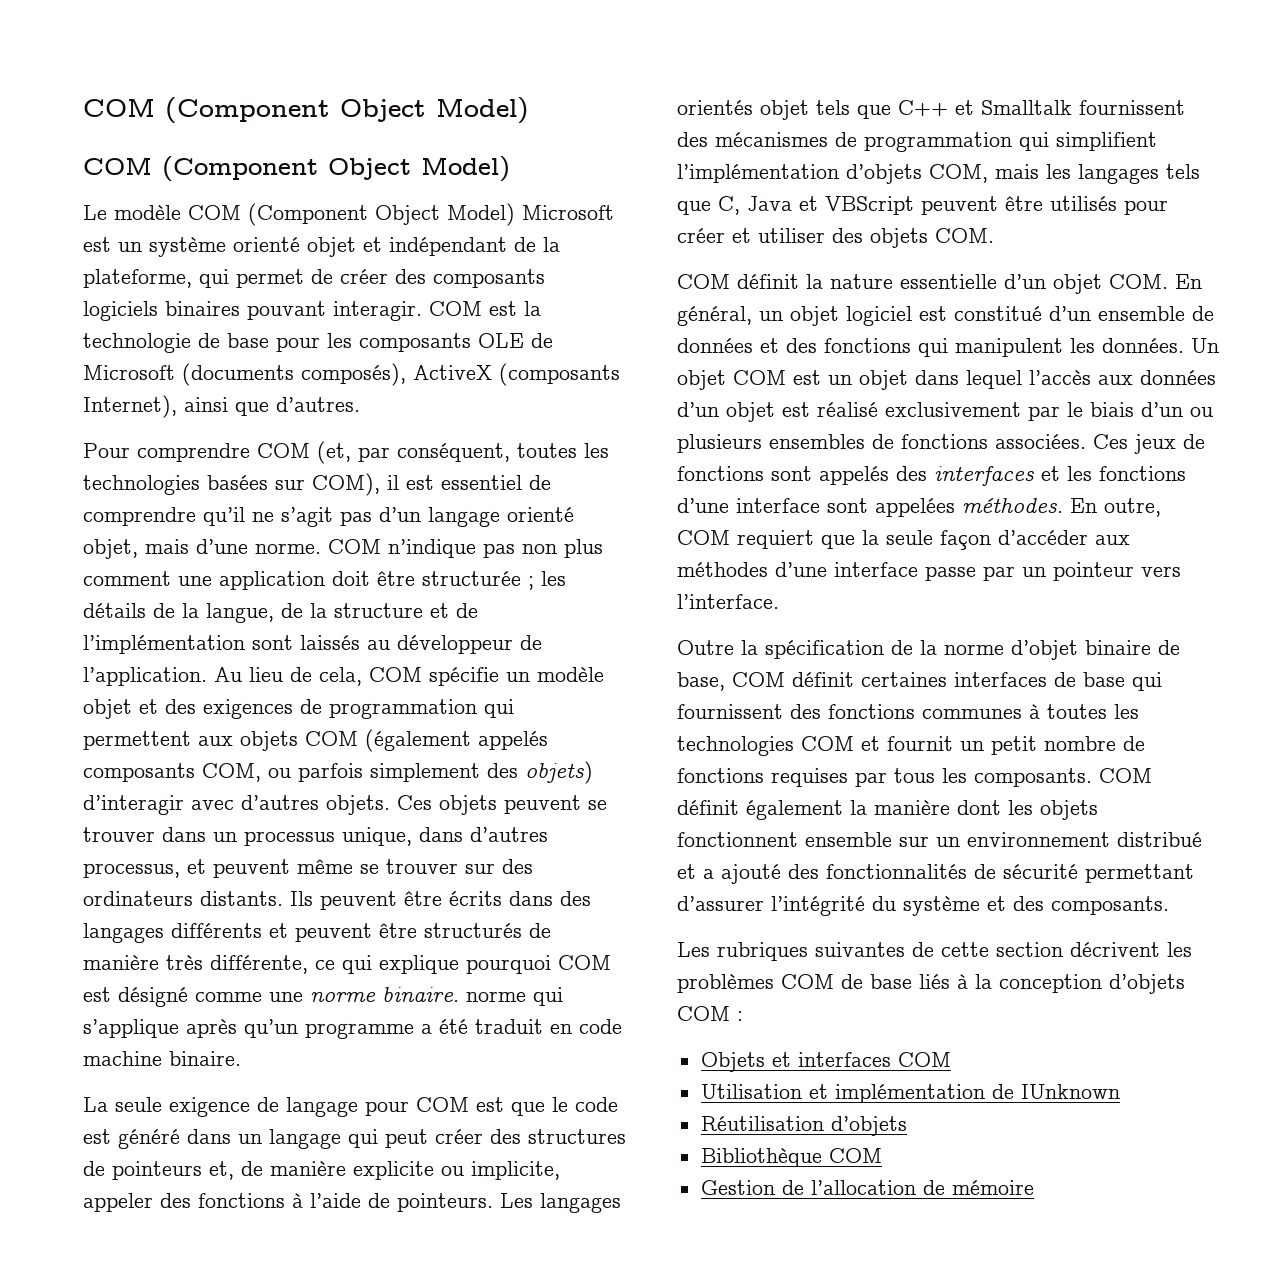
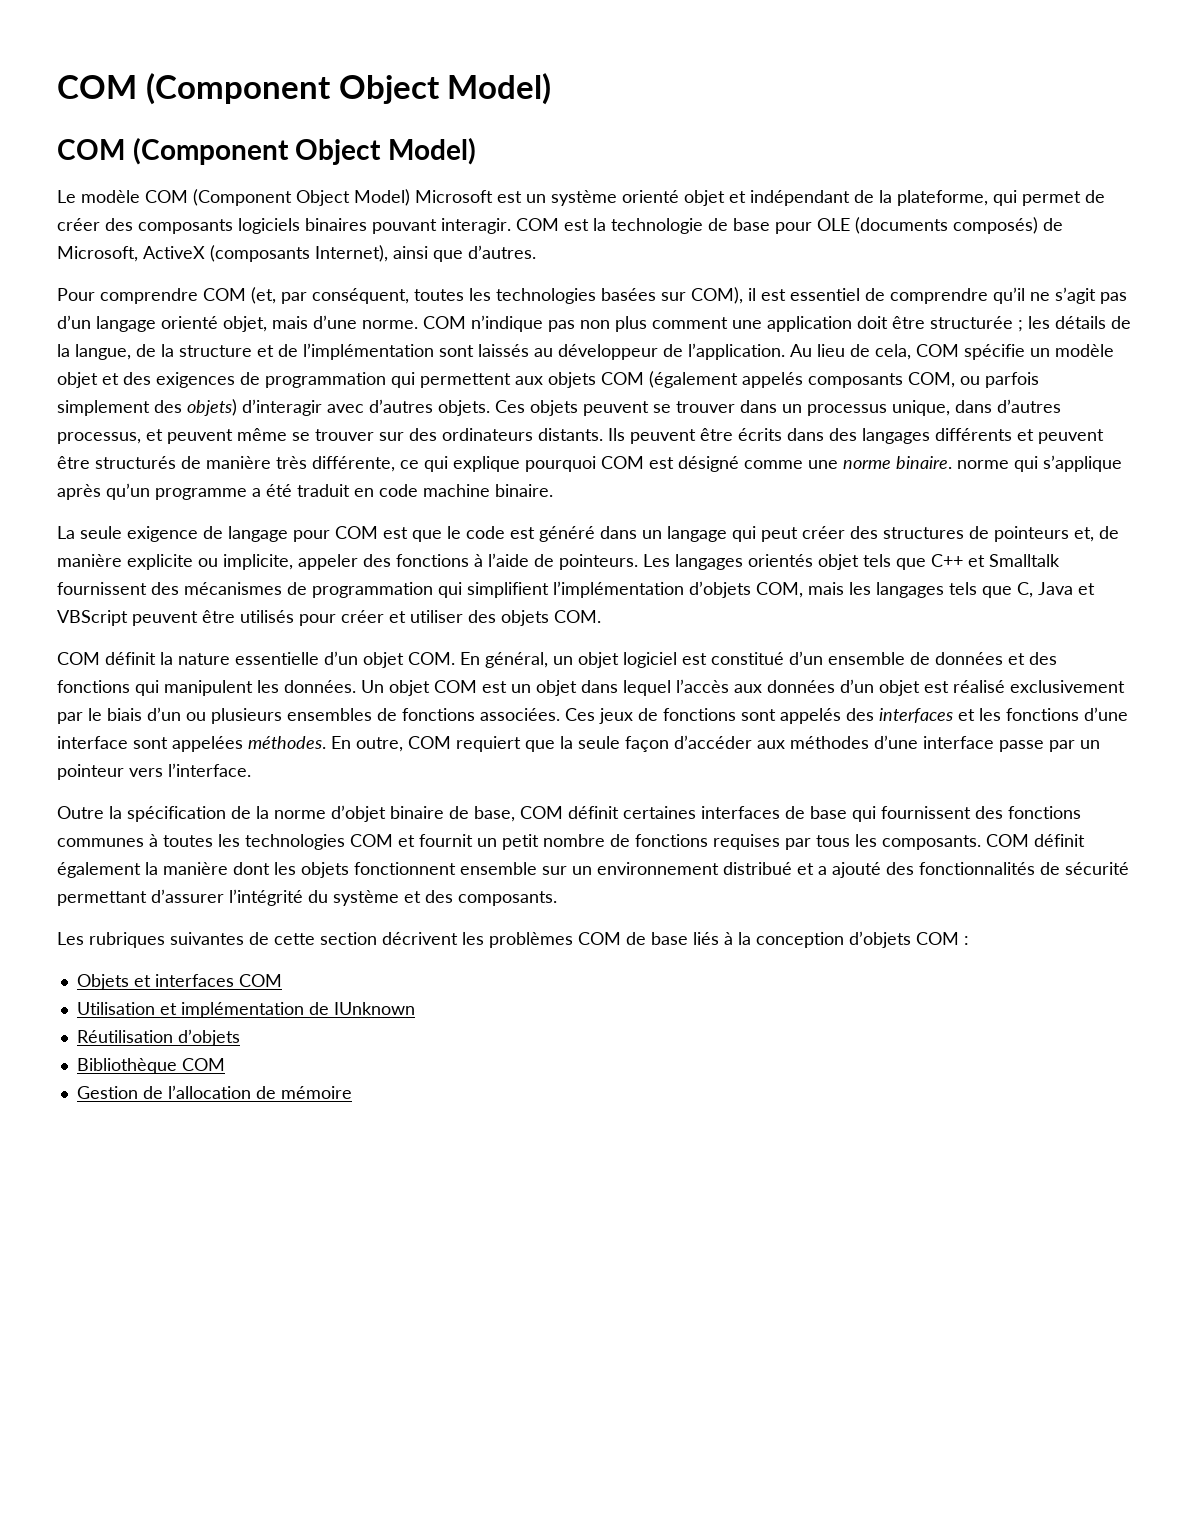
- COM est la technologie de base pour les composants OLE de Microsoft (documents composés), ActiveX (composants Internet), ainsi que d’autres.
+ COM est la technologie de base pour OLE (documents composés) de Microsoft, ActiveX (composants Internet), ainsi que d’autres.

